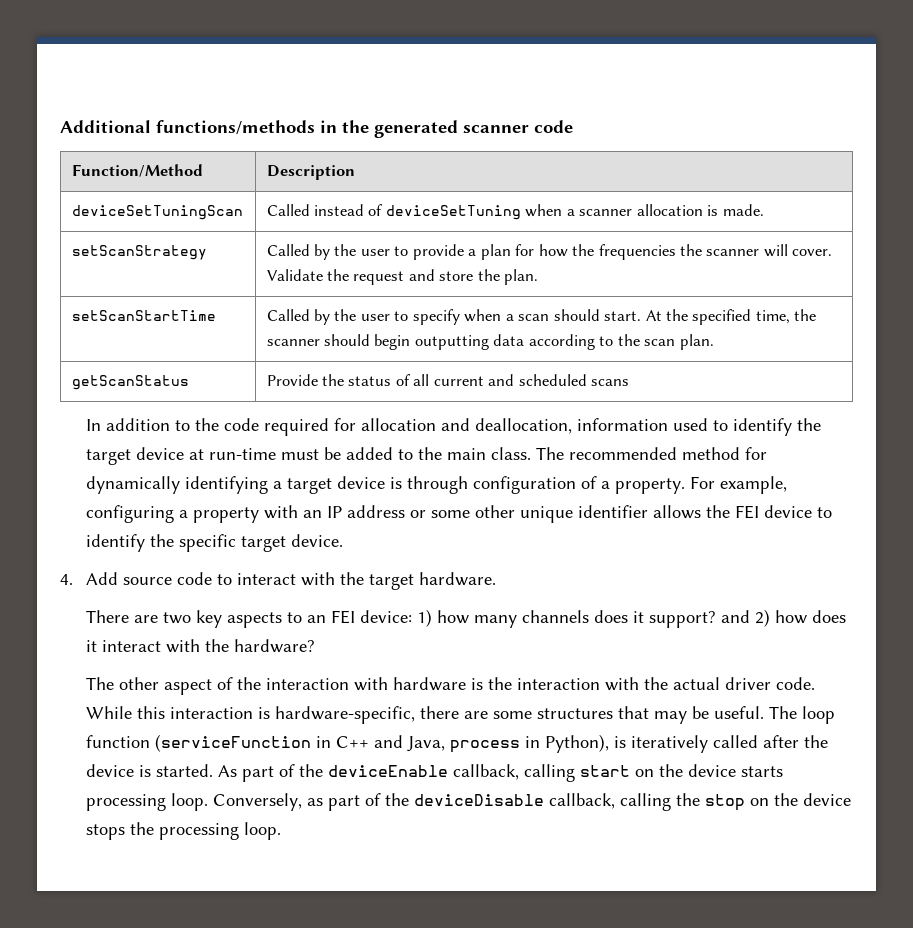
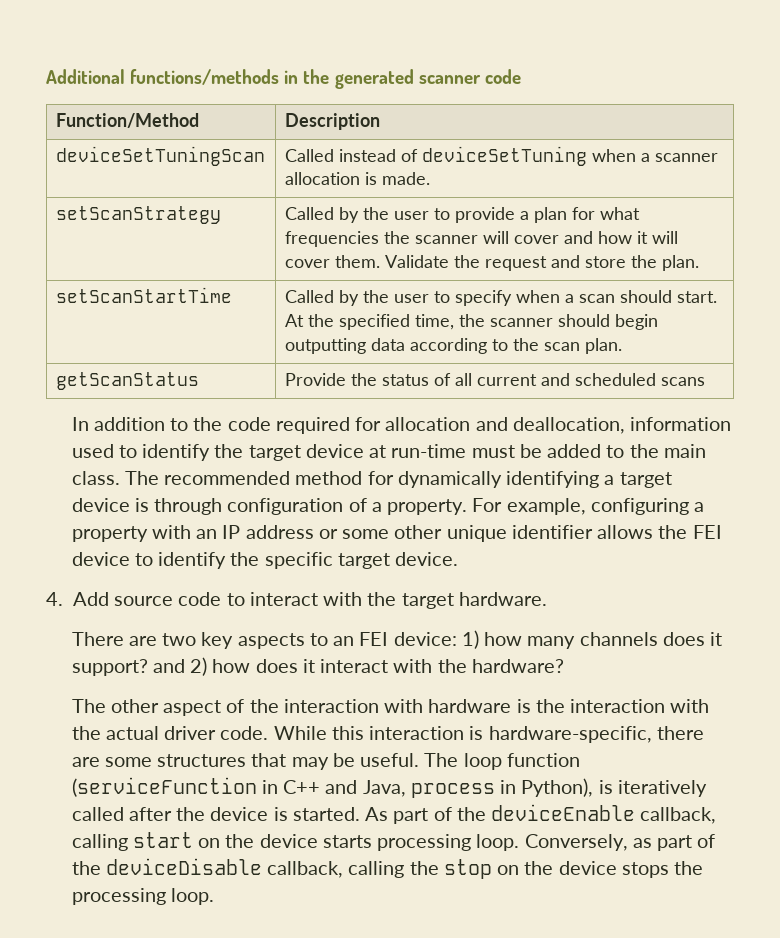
- setScanStrategy | Called by the user to provide a plan for how the frequencies the scanner will cover. Validate the request and store the plan.
+ setScanStrategy | Called by the user to provide a plan for what frequencies the scanner will cover and how it will cover them. Validate the request and store the plan.

